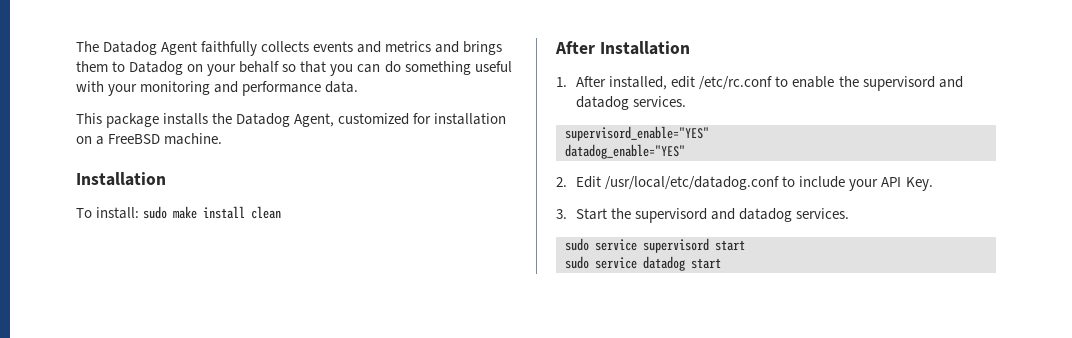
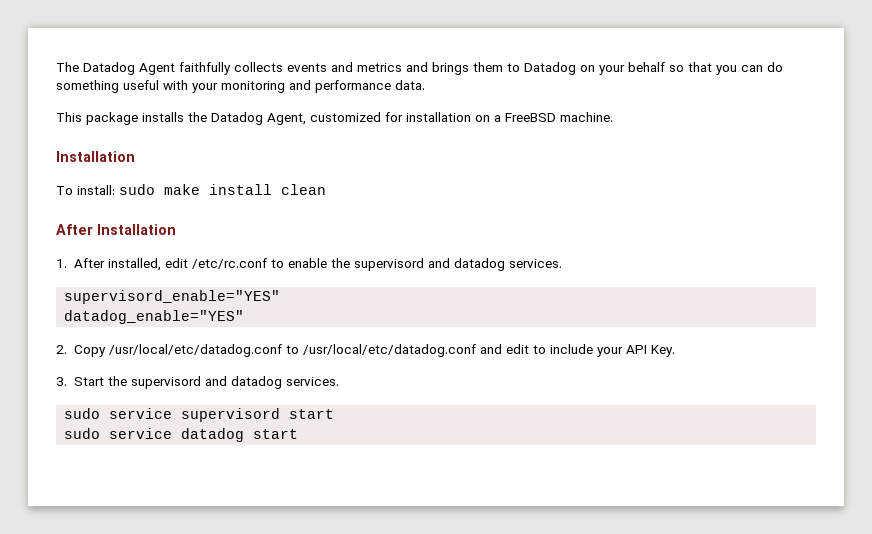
- 2. Edit /usr/local/etc/datadog.conf to include your API Key.
+ 2. Copy /usr/local/etc/datadog.conf to /usr/local/etc/datadog.conf and edit to include your API Key.

